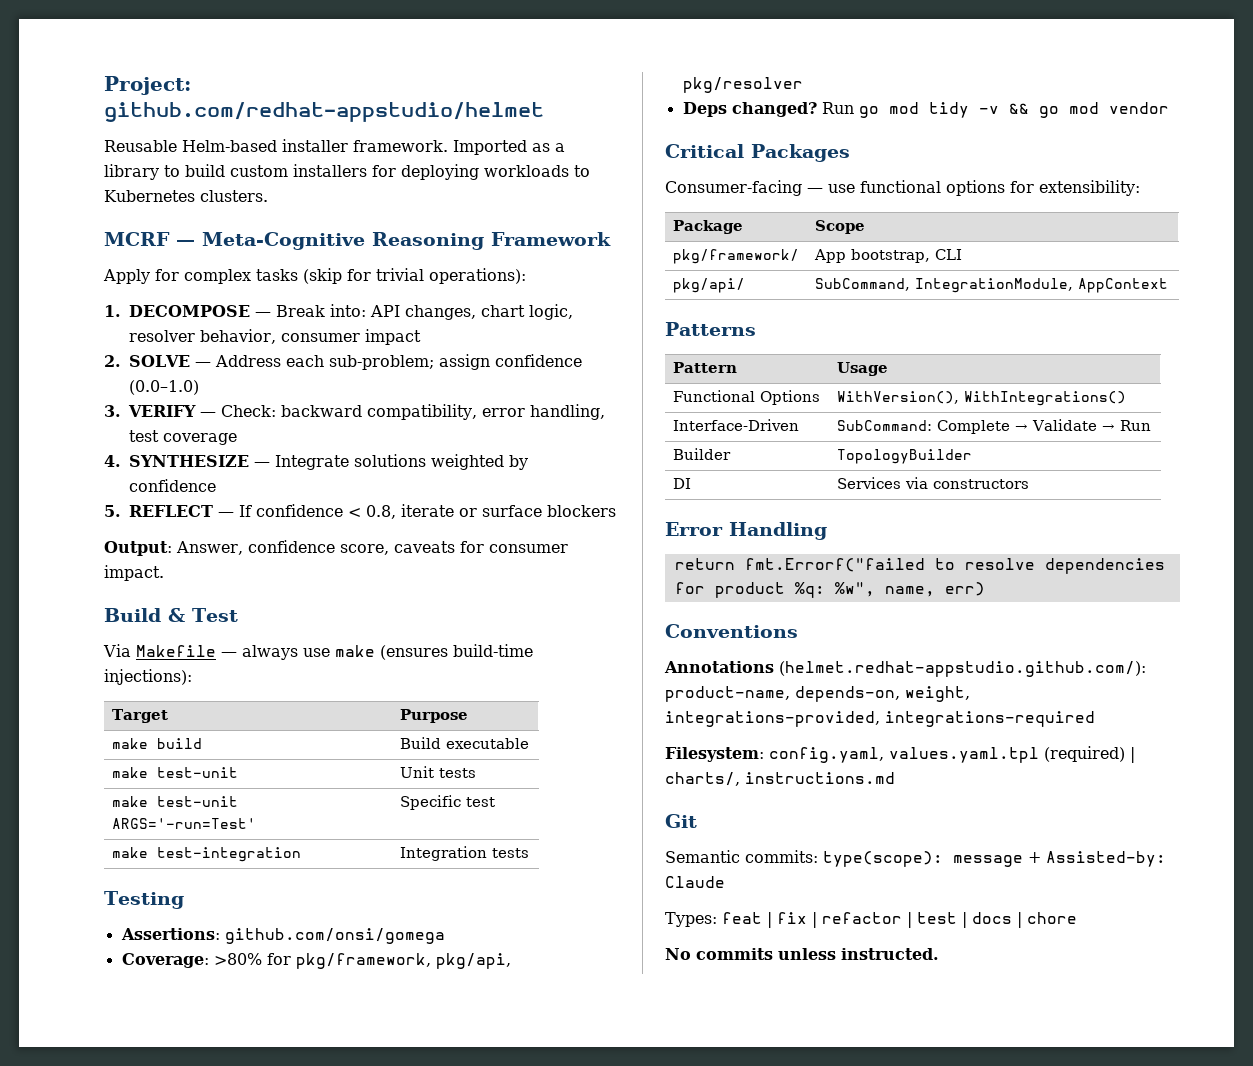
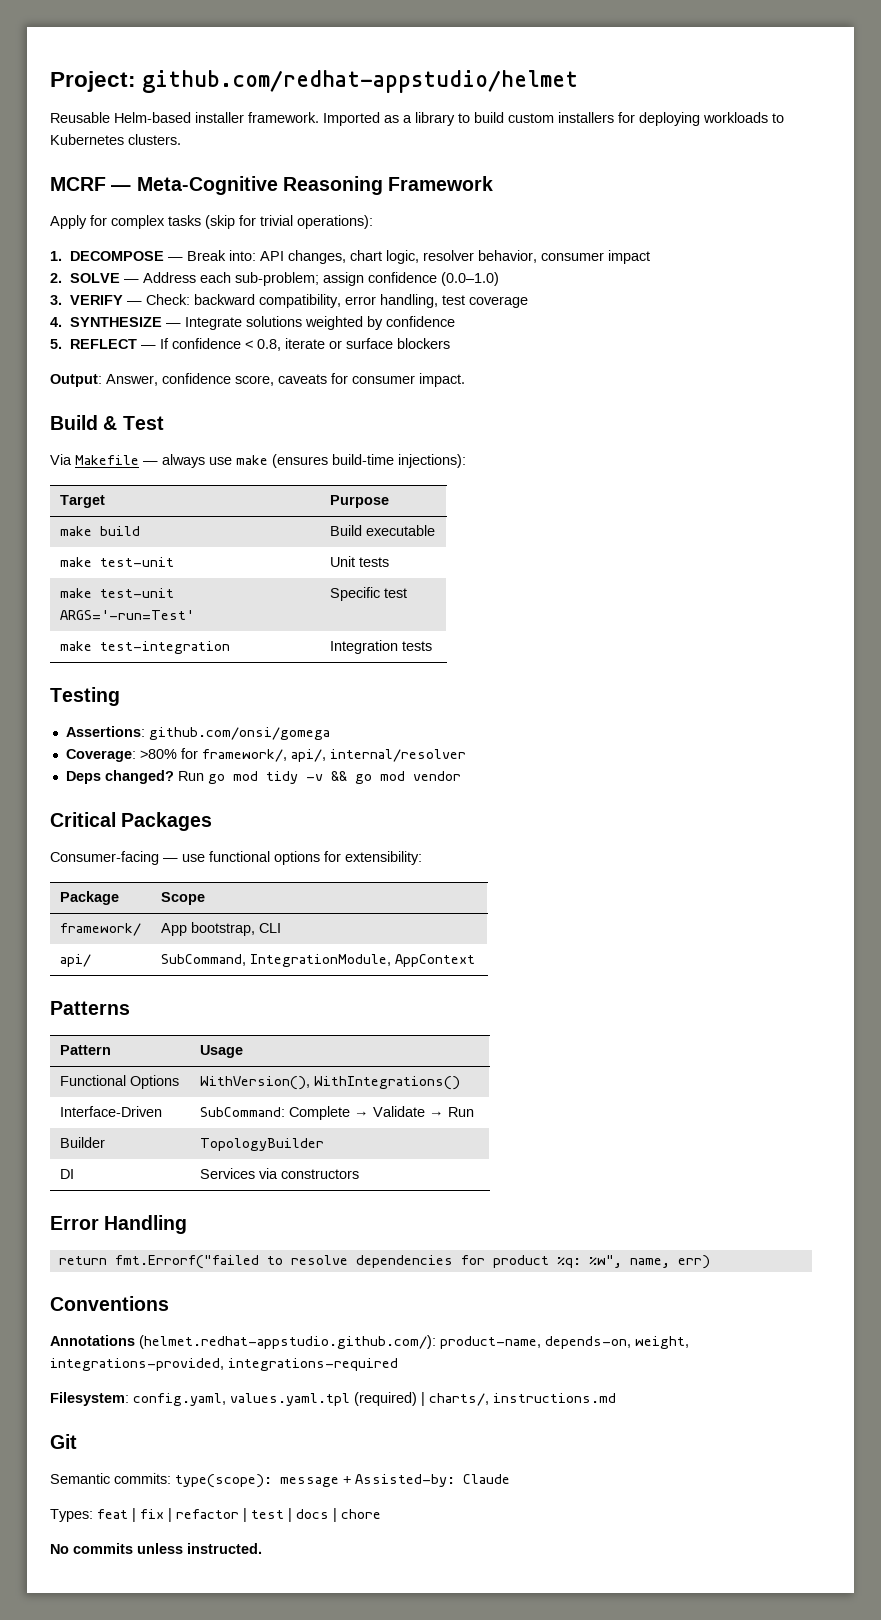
- Coverage: >80% for pkg/framework, pkg/api, pkg/resolver
+ Coverage: >80% for framework/, api/, internal/resolver
- pkg/framework/ | App bootstrap, CLI
+ framework/ | App bootstrap, CLI
- pkg/api/ | SubCommand, IntegrationModule, AppContext
+ api/ | SubCommand, IntegrationModule, AppContext

